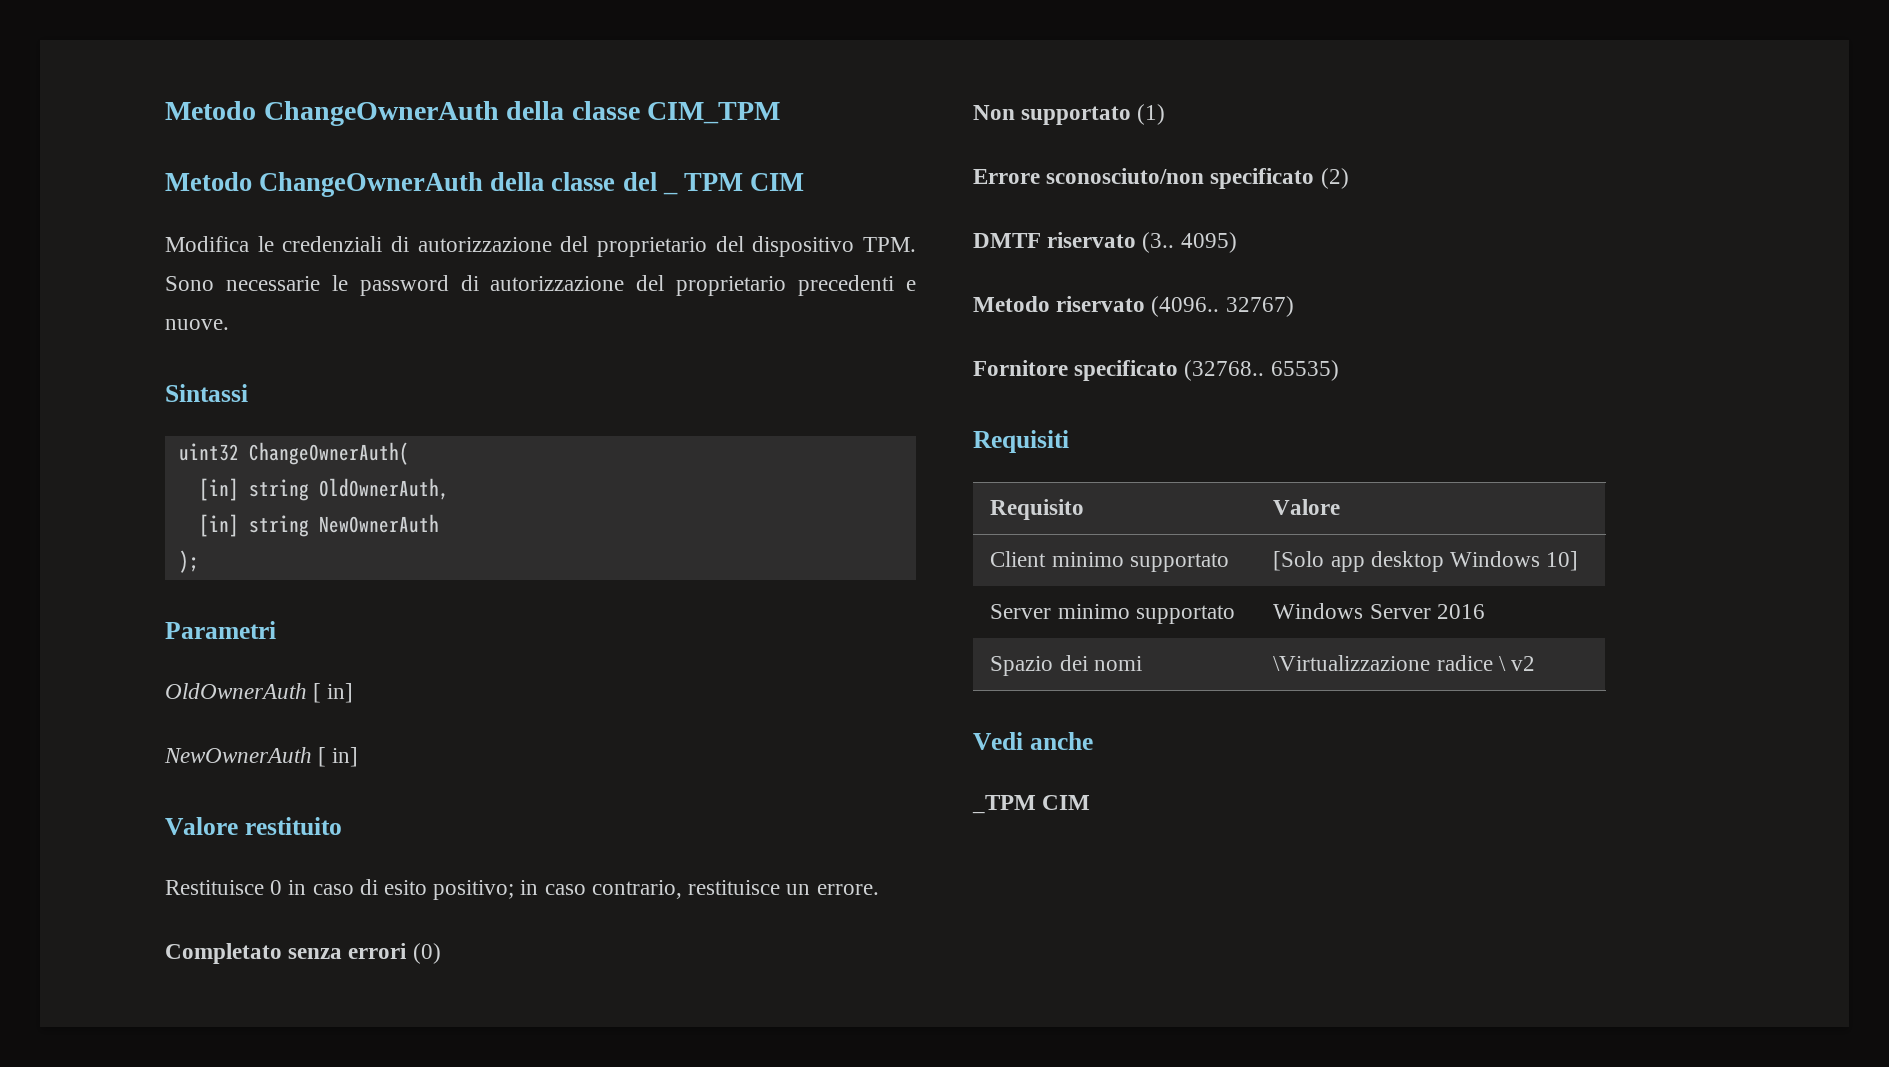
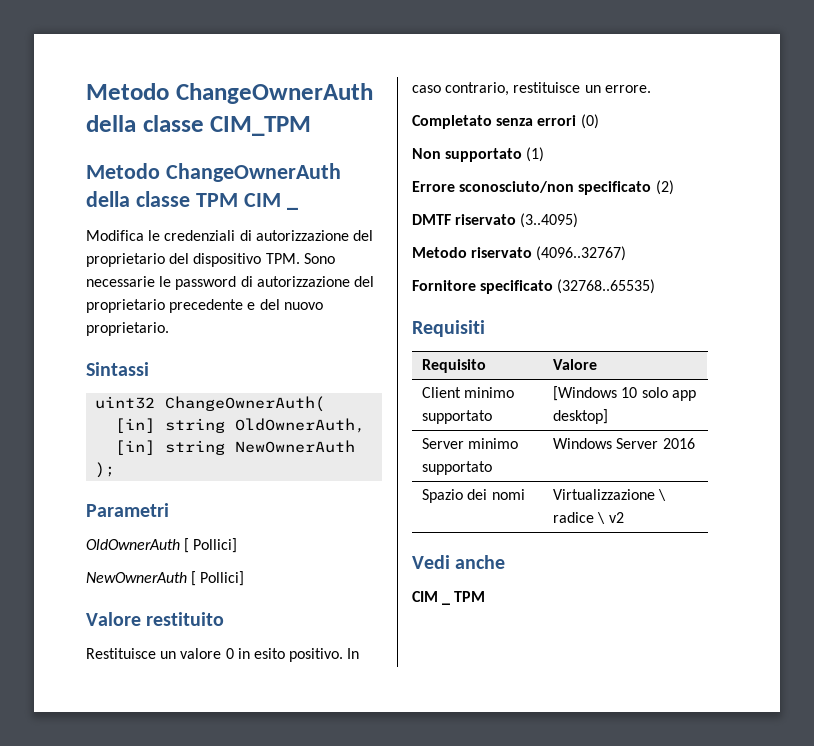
- Metodo ChangeOwnerAuth della classe del _ TPM CIM
+ Metodo ChangeOwnerAuth della classe TPM CIM _
- Modifica le credenziali di autorizzazione del proprietario del dispositivo TPM. Sono necessarie le password di autorizzazione del proprietario precedenti e nuove.
+ Modifica le credenziali di autorizzazione del proprietario del dispositivo TPM. Sono necessarie le password di autorizzazione del proprietario precedente e del nuovo proprietario.
- OldOwnerAuth [ in]
+ OldOwnerAuth [ Pollici]
- NewOwnerAuth [ in]
+ NewOwnerAuth [ Pollici]
- Restituisce 0 in caso di esito positivo; in caso contrario, restituisce un errore.
+ Restituisce un valore 0 in esito positivo. In caso contrario, restituisce un errore.
- DMTF riservato (3.. 4095)
+ DMTF riservato (3..4095)
- Metodo riservato (4096.. 32767)
+ Metodo riservato (4096..32767)
- Fornitore specificato (32768.. 65535)
+ Fornitore specificato (32768..65535)
- Client minimo supportato | [Solo app desktop Windows 10]
+ Client minimo supportato | [Windows 10 solo app desktop]
- Spazio dei nomi | \Virtualizzazione radice \ v2
+ Spazio dei nomi | Virtualizzazione \ radice \ v2
- _TPM CIM
+ CIM _ TPM

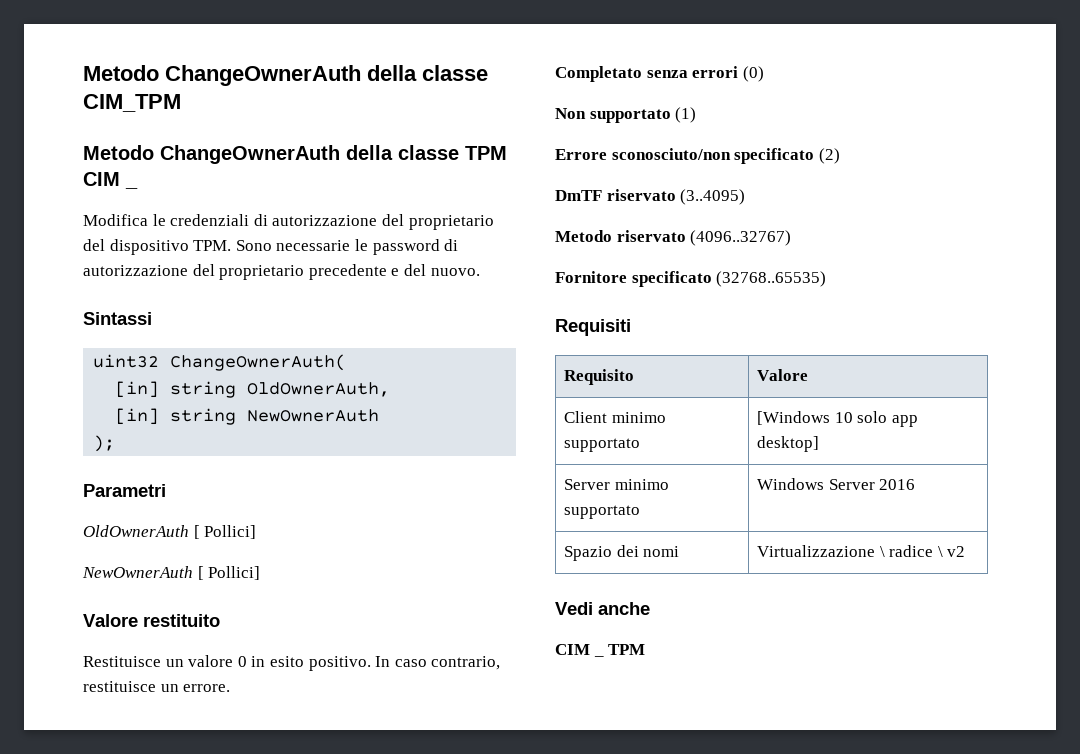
- Modifica le credenziali di autorizzazione del proprietario del dispositivo TPM. Sono necessarie le password di autorizzazione del proprietario precedente e del nuovo proprietario.
+ Modifica le credenziali di autorizzazione del proprietario del dispositivo TPM. Sono necessarie le password di autorizzazione del proprietario precedente e del nuovo.
- DMTF riservato (3..4095)
+ DmTF riservato (3..4095)

